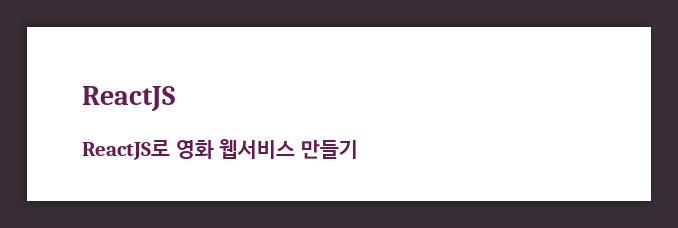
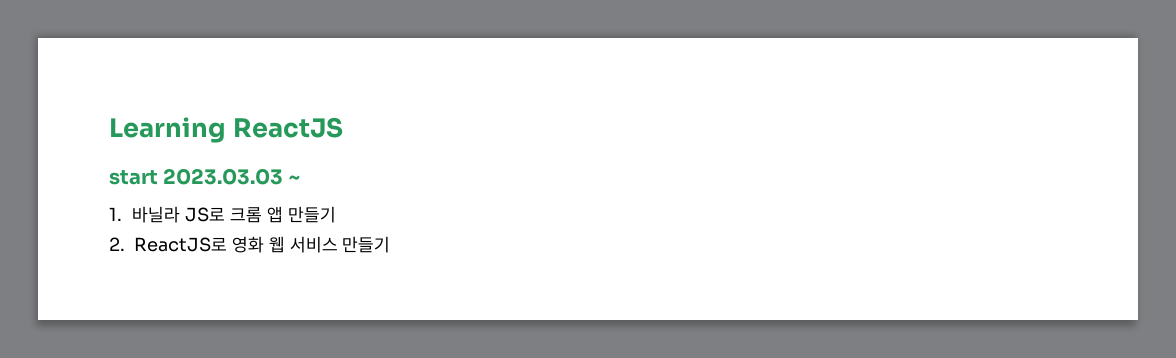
- ReactJS
+ Learning ReactJS
- ReactJS로 영화 웹서비스 만들기
+ start 2023.03.03 ~
+ 1. 바닐라 JS로 크롬 앱 만들기
+ 2. ReactJS로 영화 웹 서비스 만들기

